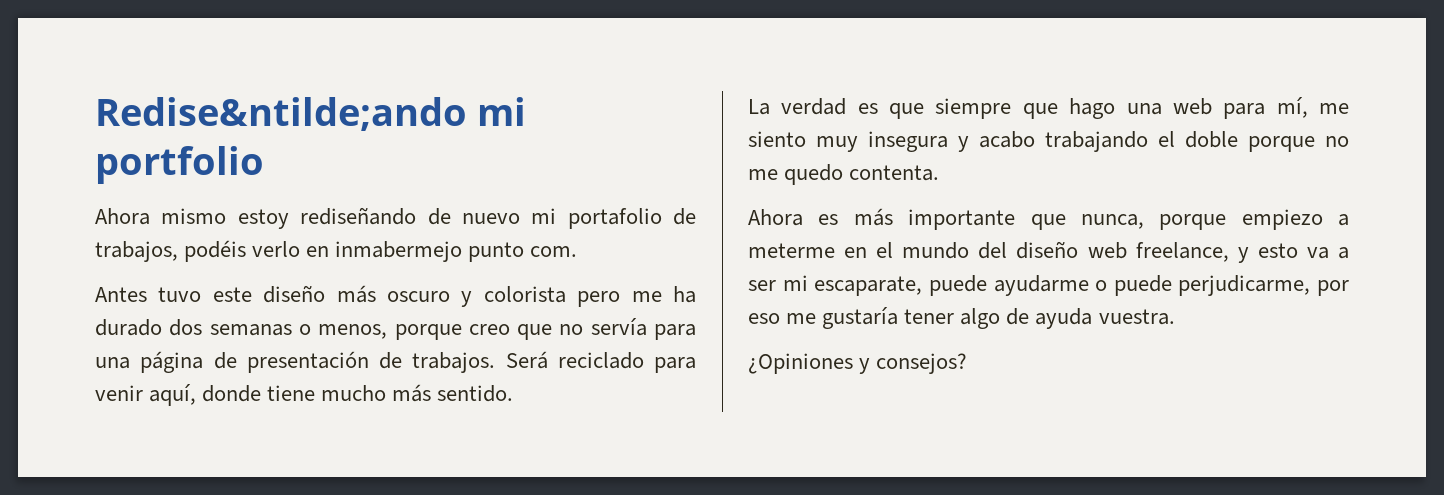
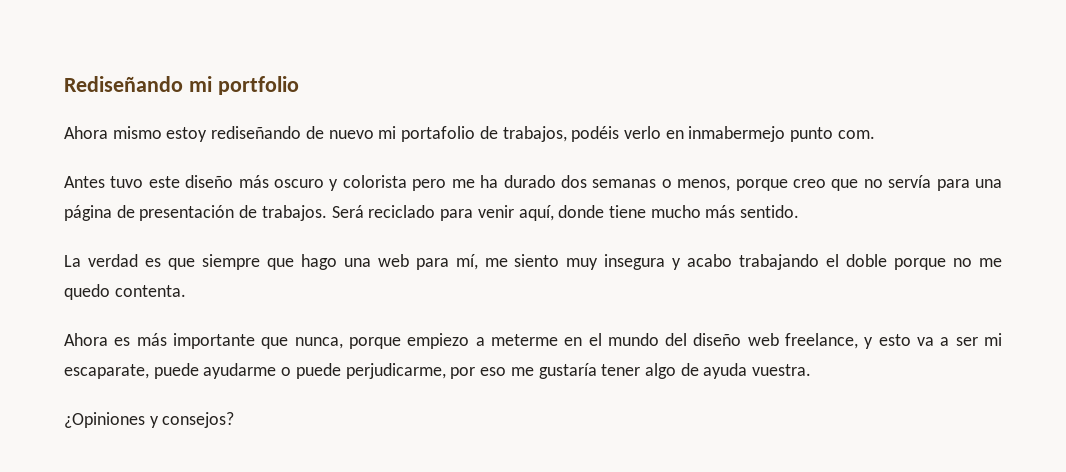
- Redise&ntilde;ando mi portfolio
+ Rediseñando mi portfolio

